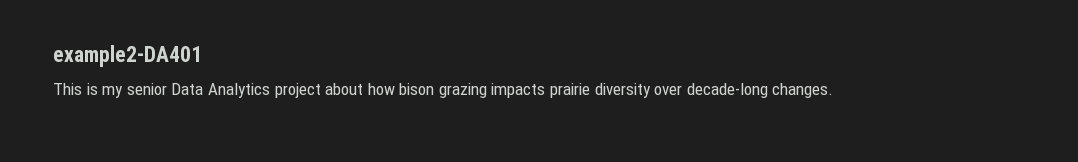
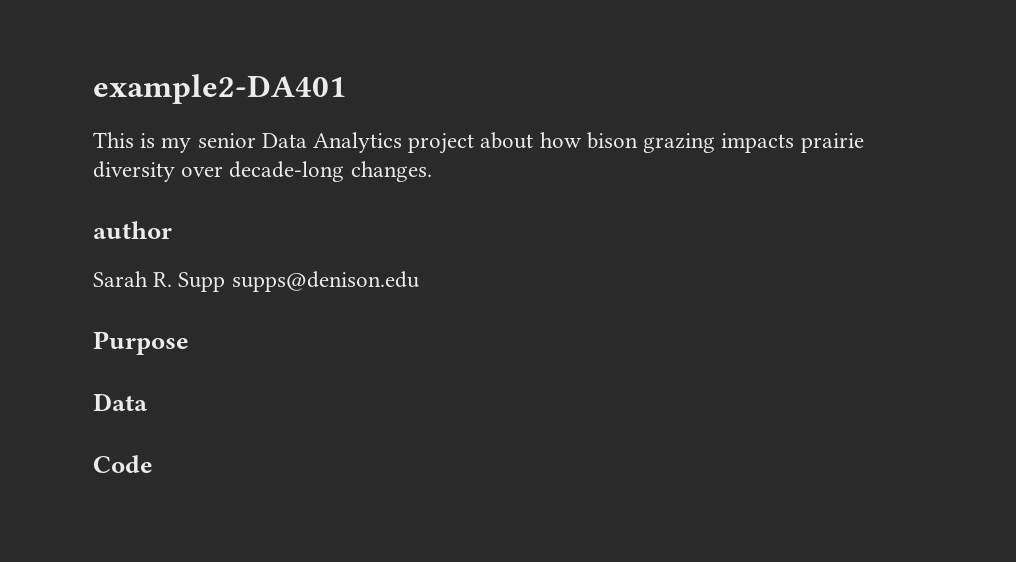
+ author
+ Sarah R. Supp supps@denison.edu
+ Purpose
+ Data
+ Code

